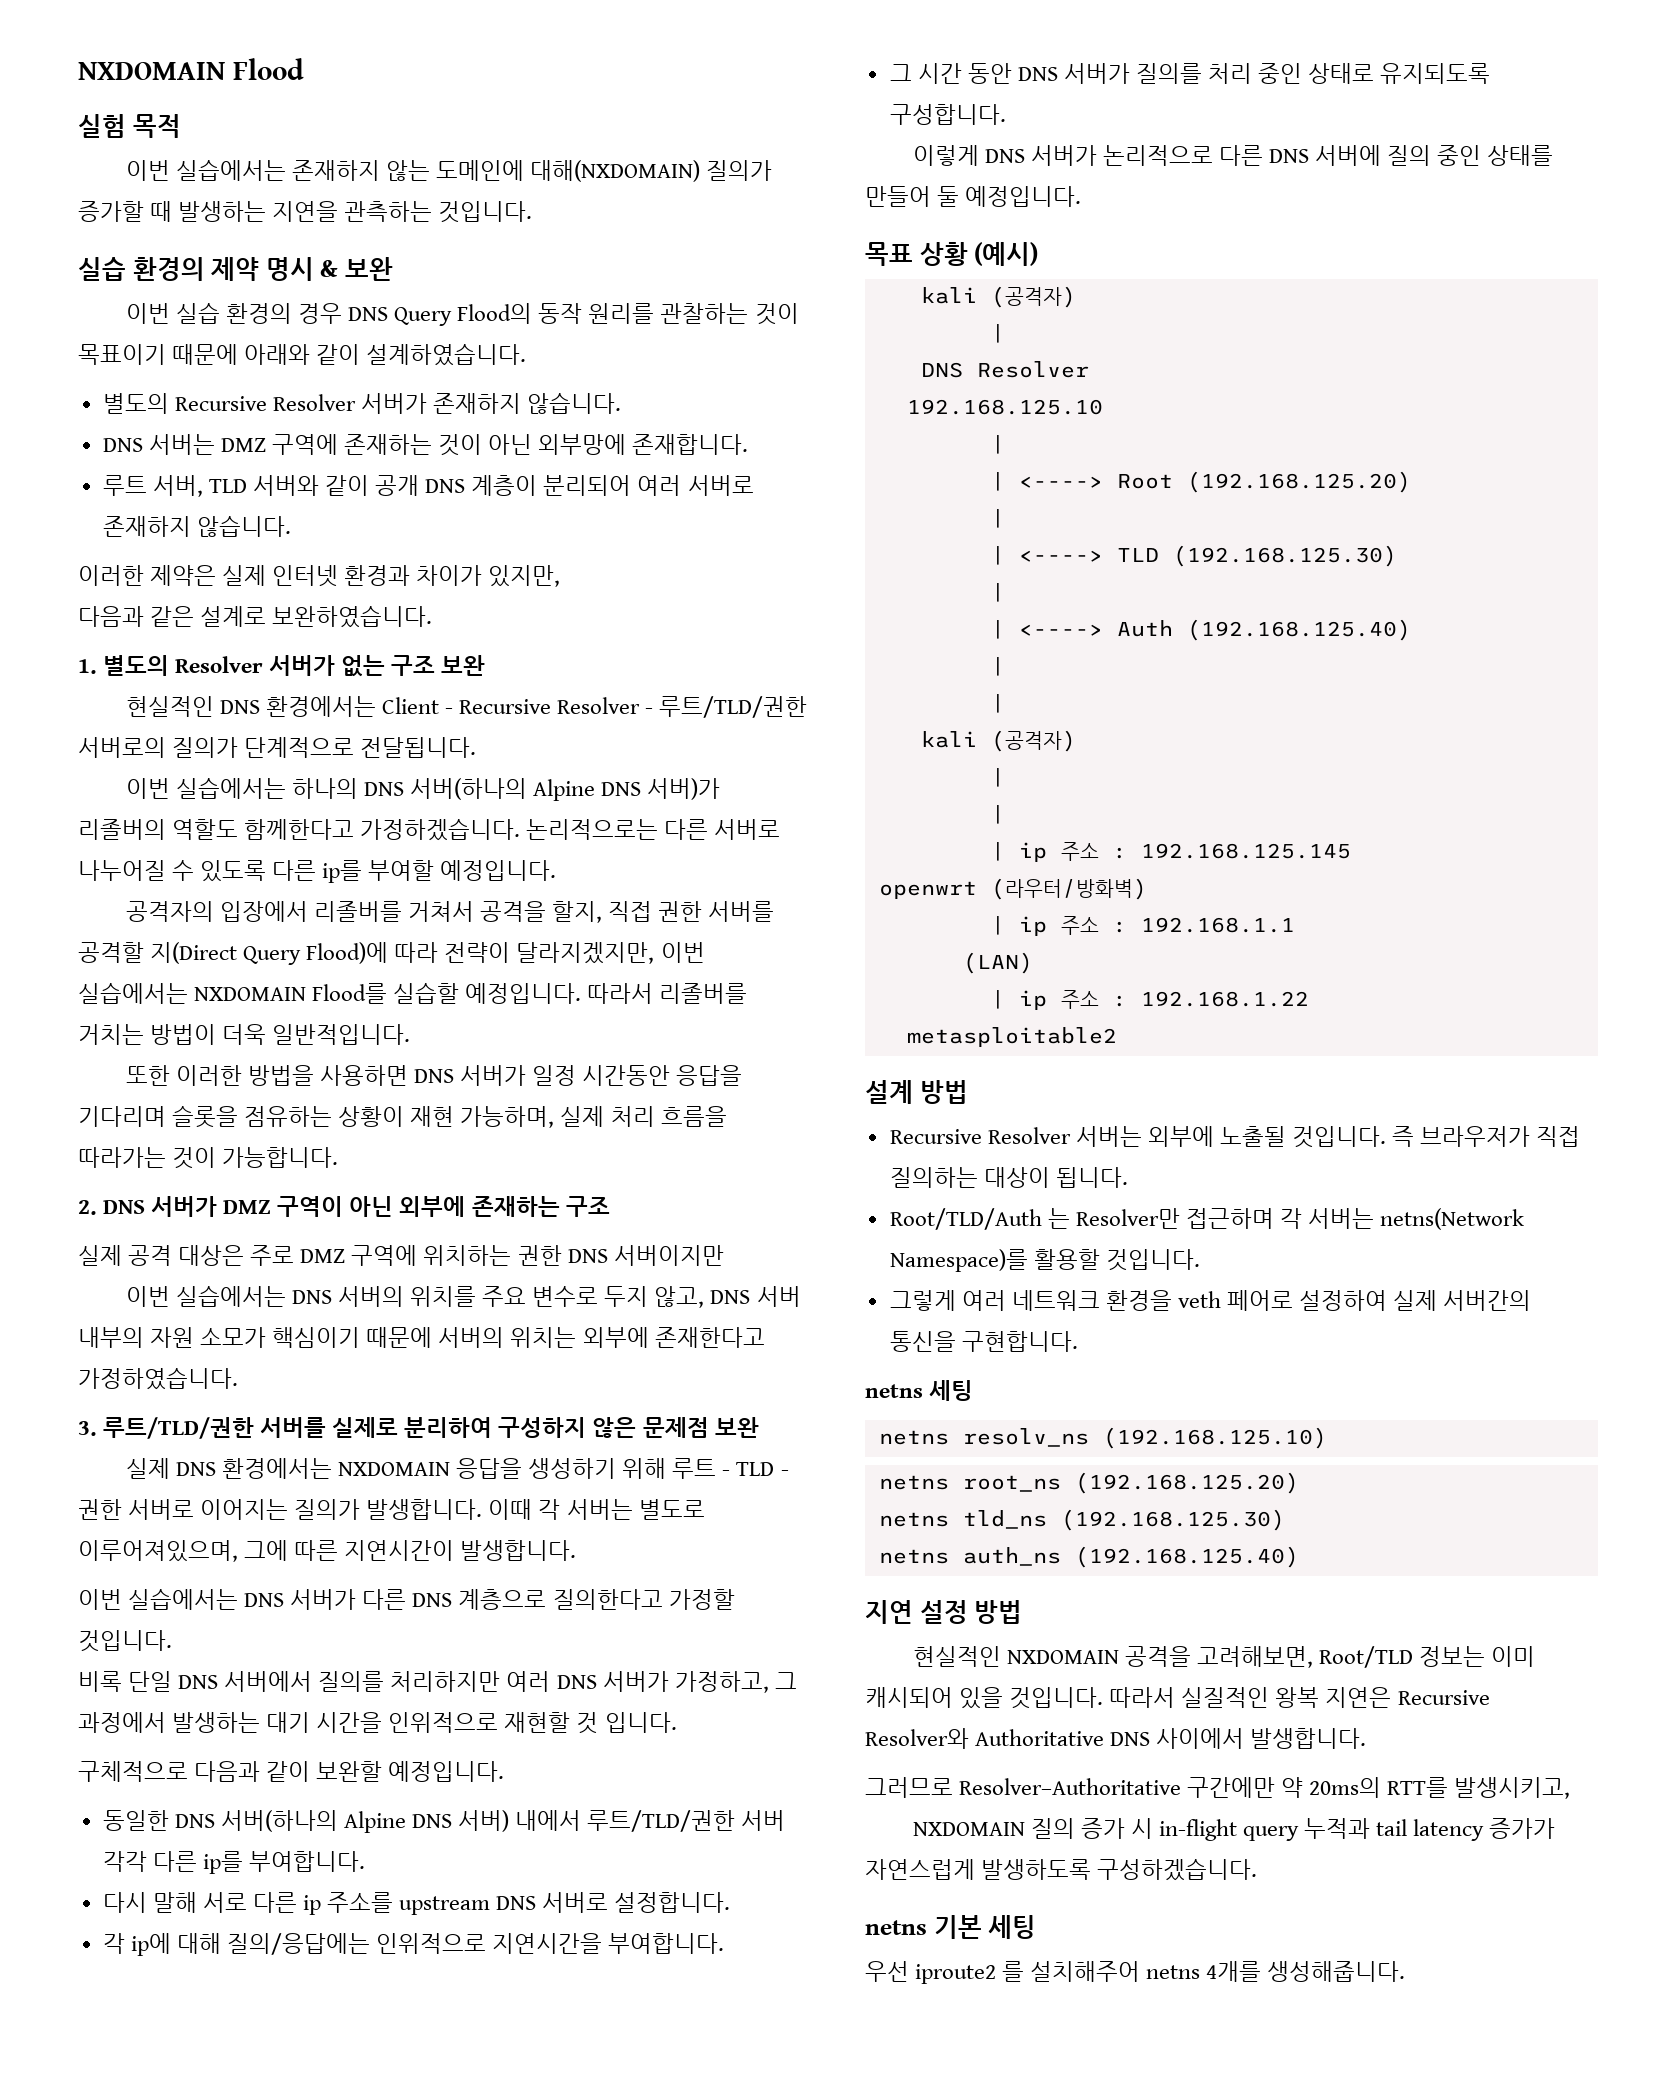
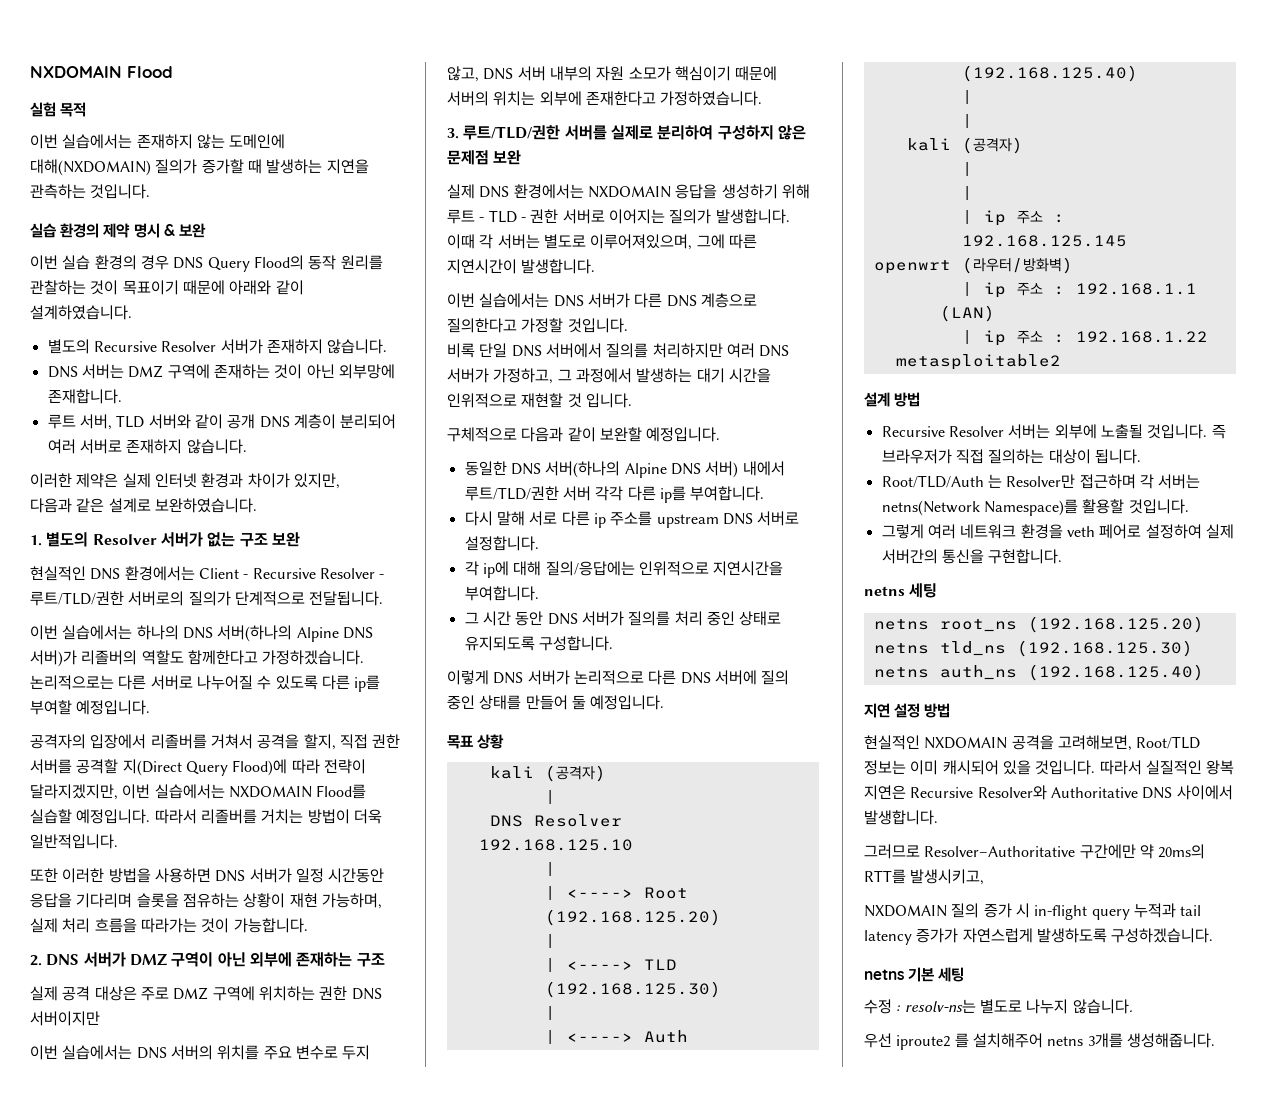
- 목표 상황 (예시)
+ 목표 상황
- netns resolv_ns (192.168.125.10)
+ 수정 : resolv-ns는 별도로 나누지 않습니다.
- 우선 iproute2 를 설치해주어 netns 4개를 생성해줍니다.
+ 우선 iproute2 를 설치해주어 netns 3개를 생성해줍니다.

